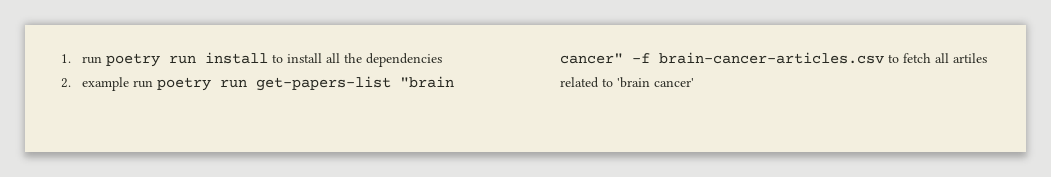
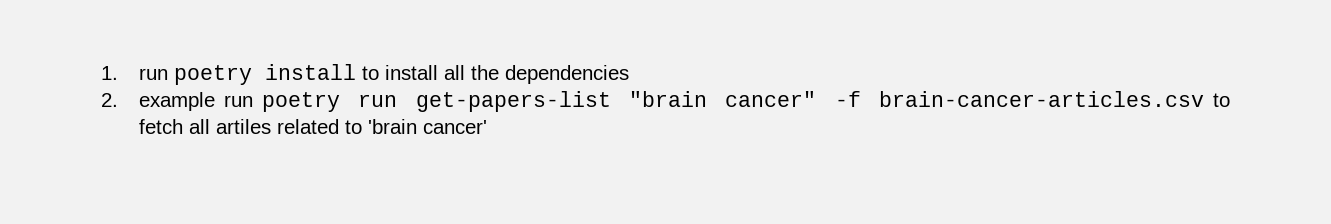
- 1. run poetry run install to install all the dependencies
+ 1. run poetry install to install all the dependencies

